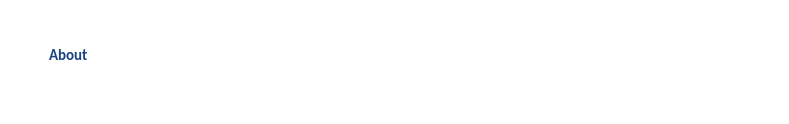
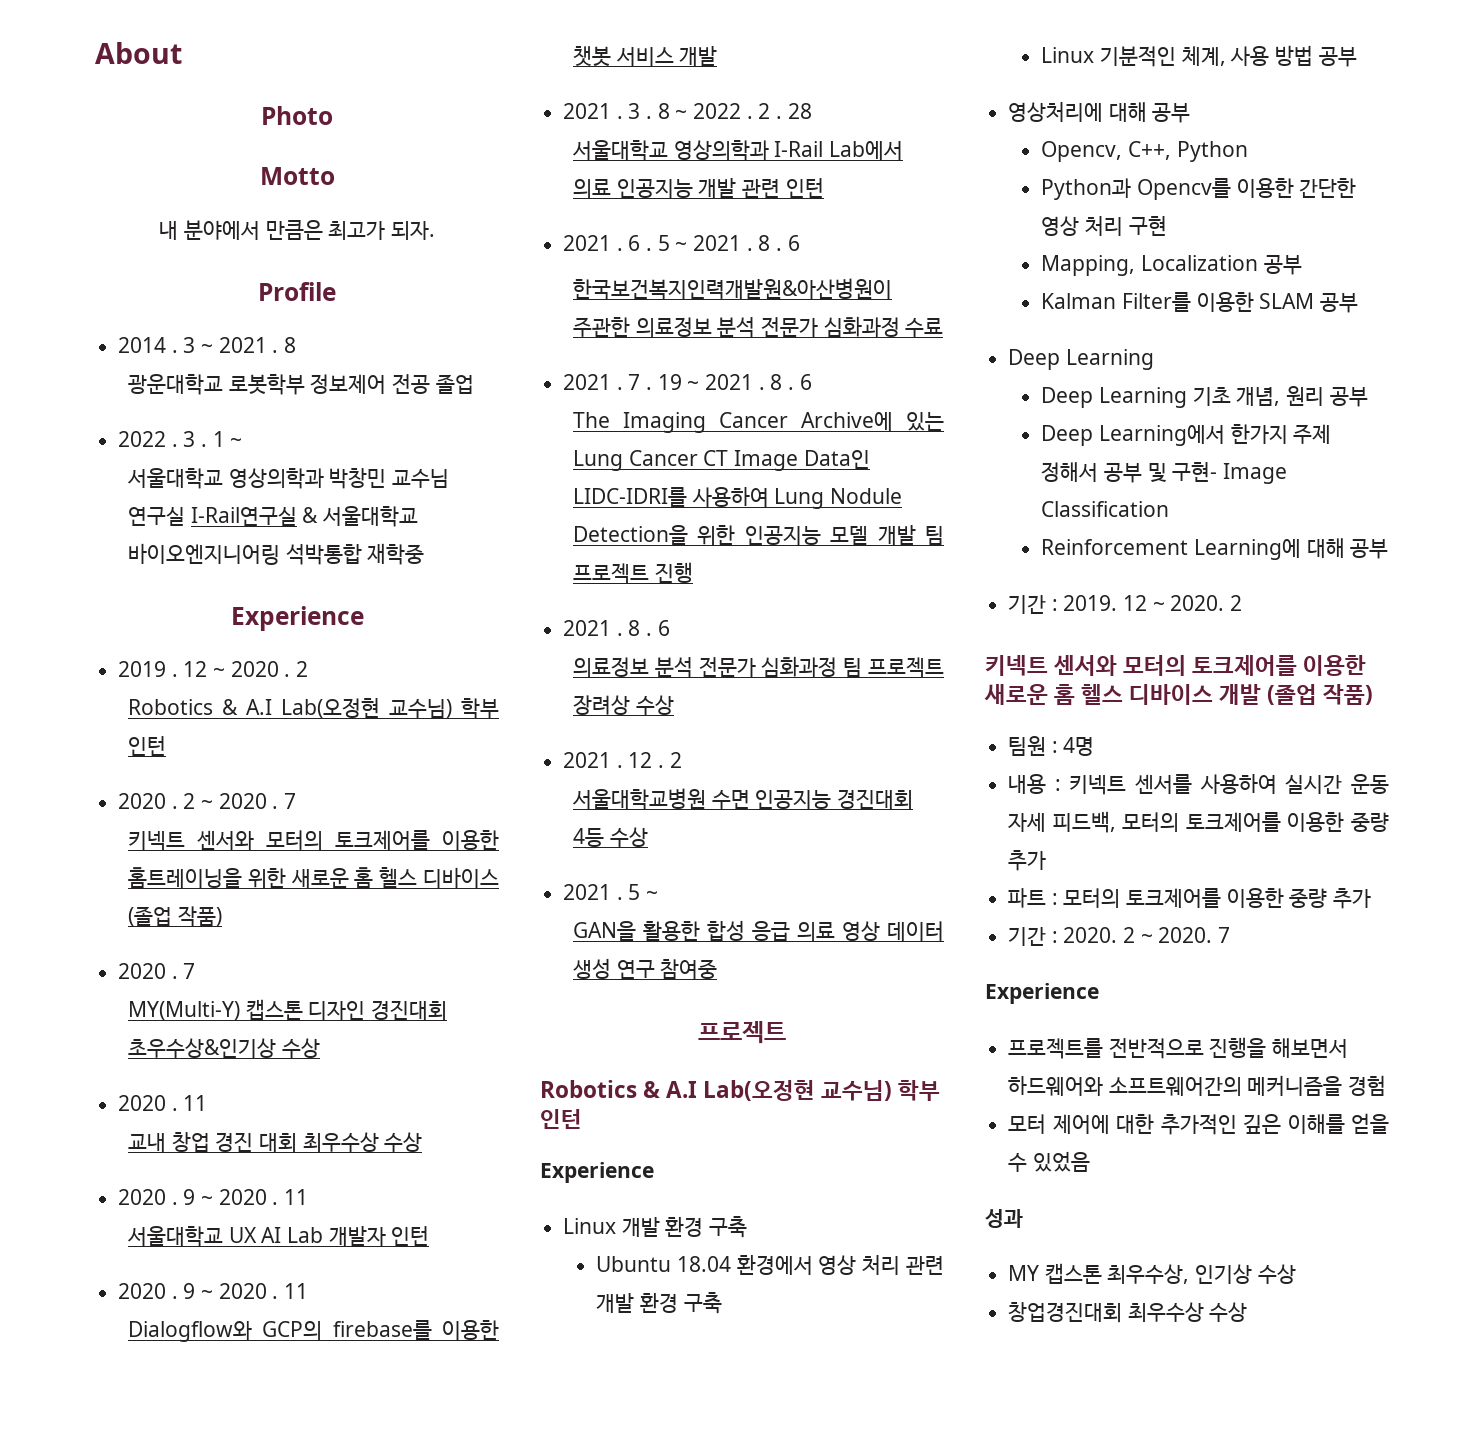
+ Photo
+ Motto
+ 내 분야에서 만큼은 최고가 되자.
+ Profile
+ 2014 . 3 ~ 2021 . 8
+ 광운대학교 로봇학부 정보제어 전공 졸업
+ 2022 . 3 . 1 ~
+ 서울대학교 영상의학과 박창민 교수님 연구실 I-Rail연구실 & 서울대학교 바이오엔지니어링 석박통합 재학중
+ Experience
+ 2019 . 12 ~ 2020 . 2
+ Robotics & A.I Lab(오정현 교수님) 학부 인턴
+ 2020 . 2 ~ 2020 . 7
+ 키넥트 센서와 모터의 토크제어를 이용한 홈트레이닝을 위한 새로운 홈 헬스 디바이스 (졸업 작품)
+ 2020 . 7
+ MY(Multi-Y) 캡스톤 디자인 경진대회 초우수상&인기상 수상
+ 2020 . 11
+ 교내 창업 경진 대회 최우수상 수상
+ 2020 . 9 ~ 2020 . 11
+ 서울대학교 UX AI Lab 개발자 인턴
+ 2020 . 9 ~ 2020 . 11
+ Dialogflow와 GCP의 firebase를 이용한 챗봇 서비스 개발
+ 2021 . 3 . 8 ~ 2022 . 2 . 28
+ 서울대학교 영상의학과 I-Rail Lab에서 의료 인공지능 개발 관련 인턴
+ 2021 . 6 . 5 ~ 2021 . 8 . 6
+ 한국보건복지인력개발원&아산병원이 주관한 의료정보 분석 전문가 심화과정 수료
+ 2021 . 7 . 19 ~ 2021 . 8 . 6
+ The Imaging Cancer Archive에 있는 Lung Cancer CT Image Data인 LIDC-IDRI를 사용하여 Lung Nodule Detection을 위한 인공지능 모델 개발 팀 프로젝트 진행
+ 2021 . 8 . 6
+ 의료정보 분석 전문가 심화과정 팀 프로젝트 장려상 수상
+ 2021 . 12 . 2
+ 서울대학교병원 수면 인공지능 경진대회 4등 수상
+ 2021 . 5 ~
+ GAN을 활용한 합성 응급 의료 영상 데이터 생성 연구 참여중
+ 프로젝트
+ Robotics & A.I Lab(오정현 교수님) 학부 인턴
+ Experience
+ Linux 개발 환경 구축
+ Ubuntu 18.04 환경에서 영상 처리 관련 개발 환경 구축
+ Linux 기분적인 체계, 사용 방법 공부
+ 영상처리에 대해 공부
+ Opencv, C++, Python
+ Python과 Opencv를 이용한 간단한 영상 처리 구현
+ Mapping, Localization 공부
+ Kalman Filter를 이용한 SLAM 공부
+ Deep Learning
+ Deep Learning 기초 개념, 원리 공부
+ Deep Learning에서 한가지 주제 정해서 공부 및 구현- Image Classification
+ Reinforcement Learning에 대해 공부
+ 기간 : 2019. 12 ~ 2020. 2
+ 키넥트 센서와 모터의 토크제어를 이용한 새로운 홈 헬스 디바이스 개발 (졸업 작품)
+ 팀원 : 4명
+ 내용 : 키넥트 센서를 사용하여 실시간 운동 자세 피드백, 모터의 토크제어를 이용한 중량 추가
+ 파트 : 모터의 토크제어를 이용한 중량 추가
+ 기간 : 2020. 2 ~ 2020. 7
+ Experience
+ 프로젝트를 전반적으로 진행을 해보면서 하드웨어와 소프트웨어간의 메커니즘을 경험
+ 모터 제어에 대한 추가적인 깊은 이해를 얻을 수 있었음
+ 성과
+ MY 캡스톤 최우수상, 인기상 수상
+ 창업경진대회 최우수상 수상

